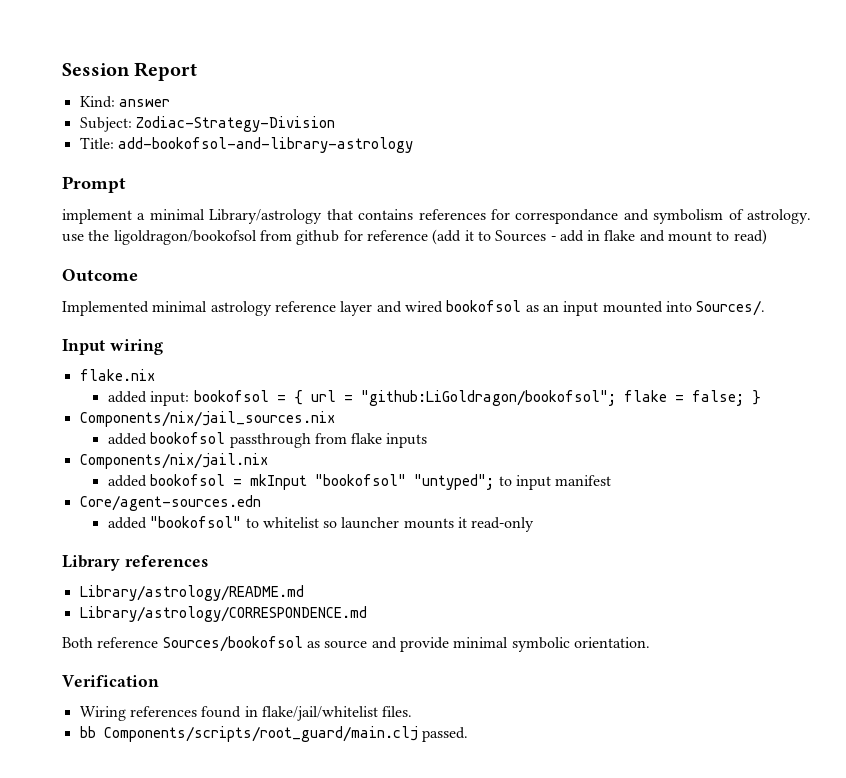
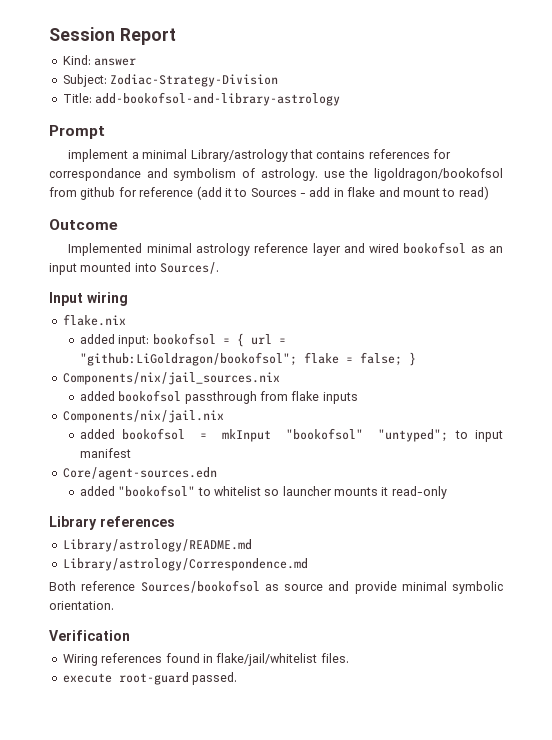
- Library/astrology/CORRESPONDENCE.md
+ Library/astrology/Correspondence.md
- bb Components/scripts/root_guard/main.clj passed.
+ execute root-guard passed.

